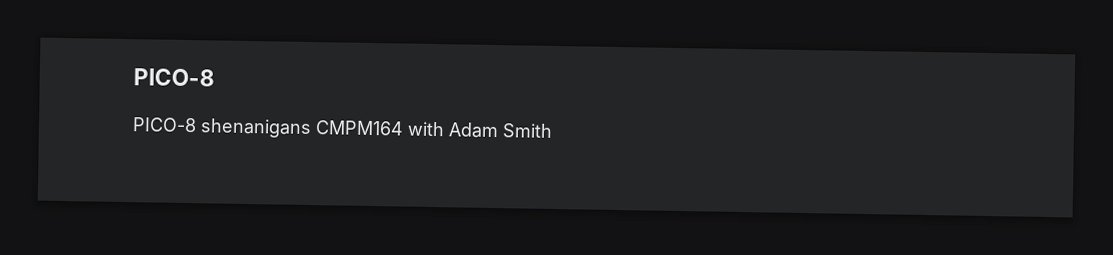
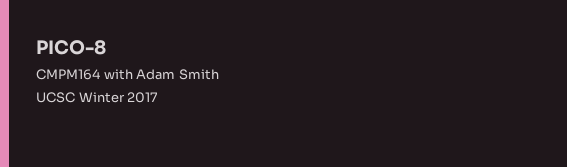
- PICO-8 shenanigans CMPM164 with Adam Smith
+ CMPM164 with Adam Smith
+ UCSC Winter 2017

